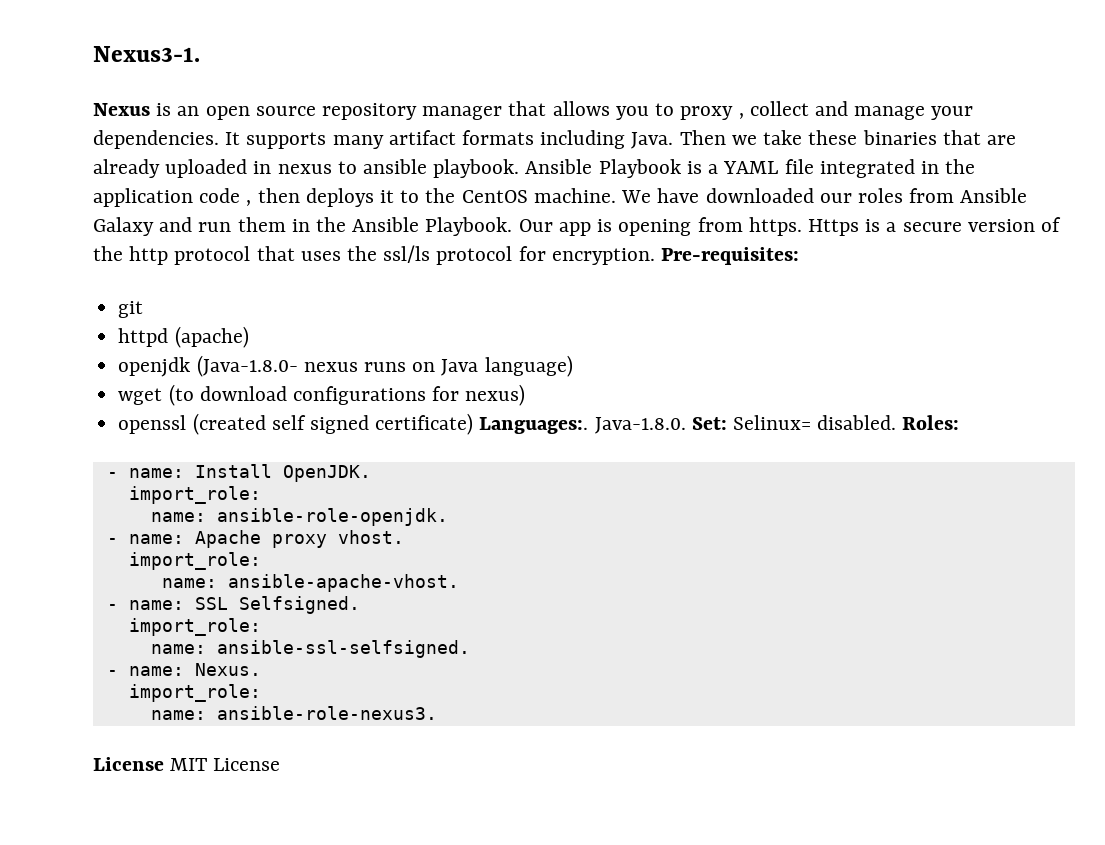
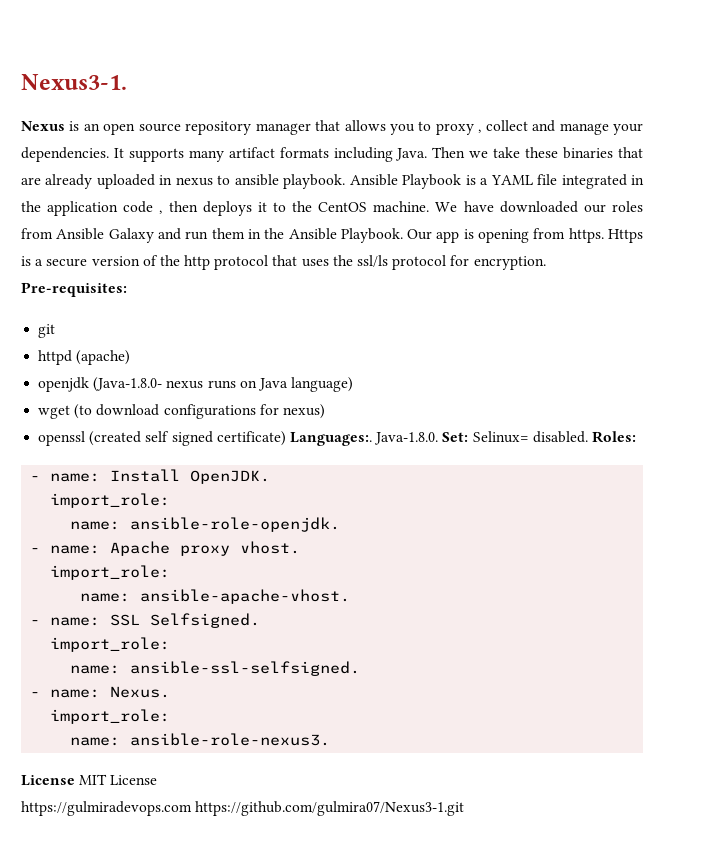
+ https://gulmiradevops.com https://github.com/gulmira07/Nexus3-1.git

